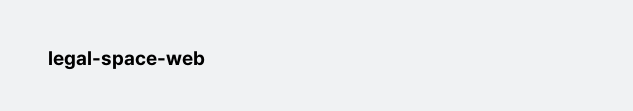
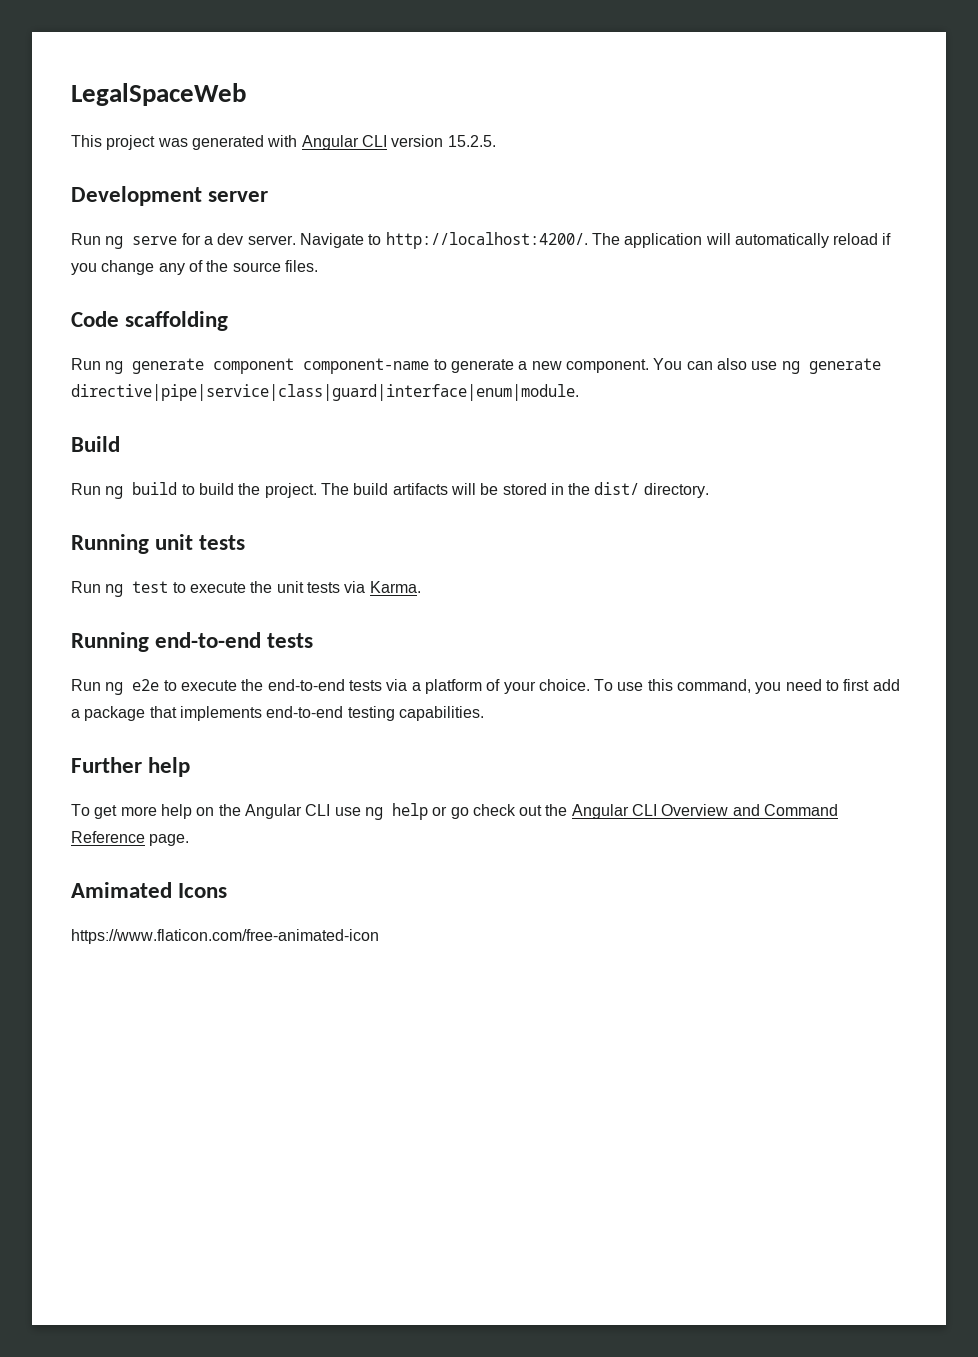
- legal-space-web
+ LegalSpaceWeb
+ This project was generated with Angular CLI version 15.2.5.
+ Development server
+ Run ng serve for a dev server. Navigate to http://localhost:4200/. The application will automatically reload if you change any of the source files.
+ Code scaffolding
+ Run ng generate component component-name to generate a new component. You can also use ng generate directive|pipe|service|class|guard|interface|enum|module.
+ Build
+ Run ng build to build the project. The build artifacts will be stored in the dist/ directory.
+ Running unit tests
+ Run ng test to execute the unit tests via Karma.
+ Running end-to-end tests
+ Run ng e2e to execute the end-to-end tests via a platform of your choice. To use this command, you need to first add a package that implements end-to-end testing capabilities.
+ Further help
+ To get more help on the Angular CLI use ng help or go check out the Angular CLI Overview and Command Reference page.
+ Amimated Icons
+ https://www.flaticon.com/free-animated-icon

